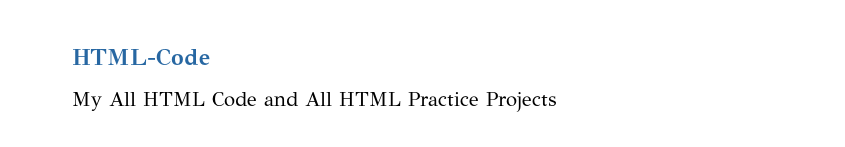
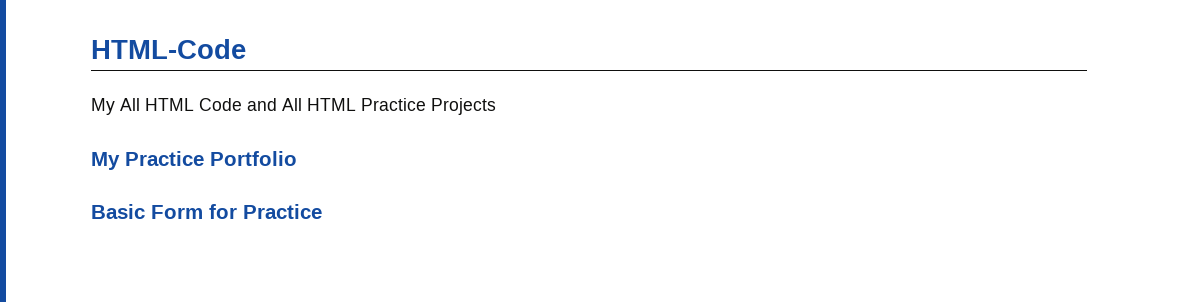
+ My Practice Portfolio
+ Basic Form for Practice

